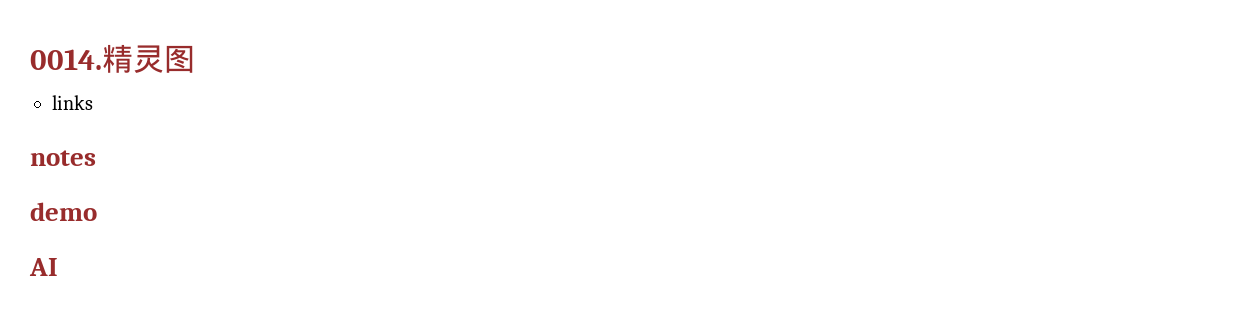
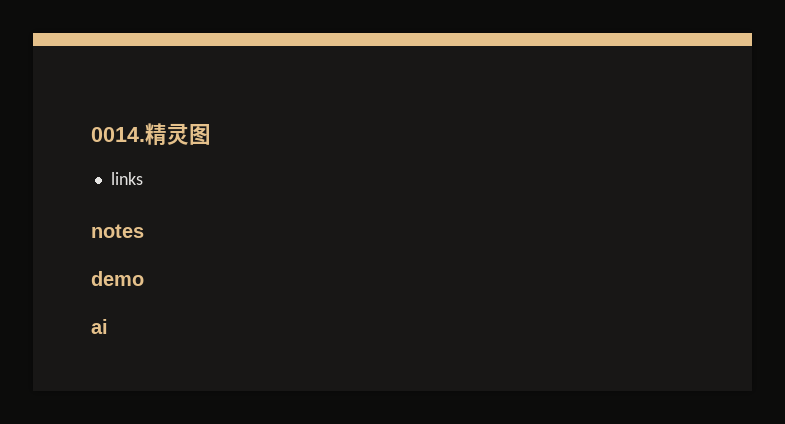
- AI
+ ai

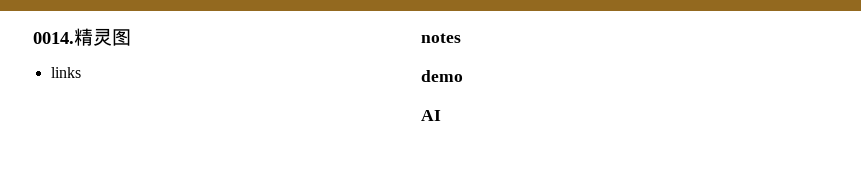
- ai
+ AI

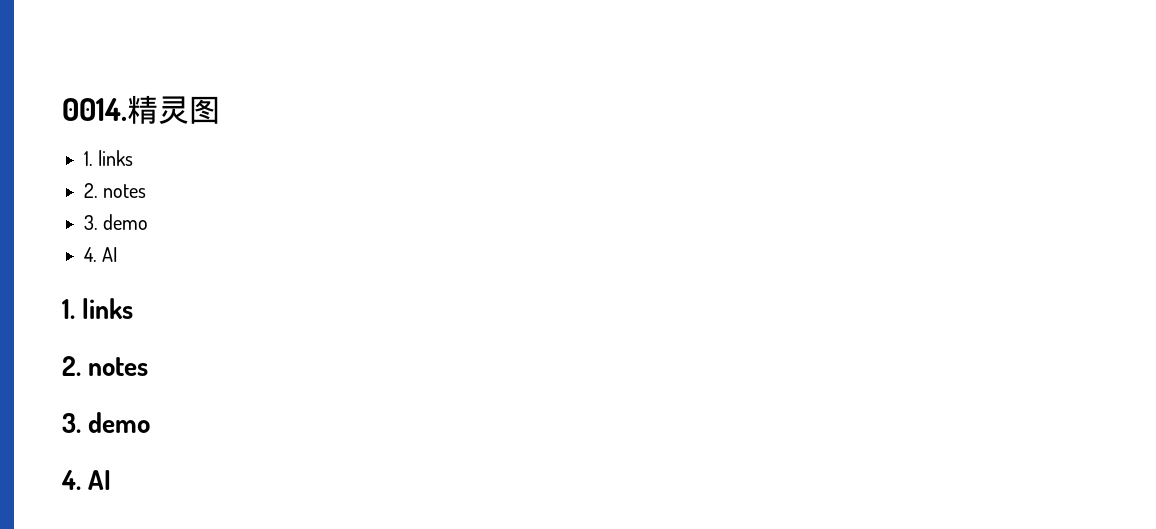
  精灵图
- links
- notes
- demo
- AI
+ 1. links
+ 2. notes
+ 3. demo
+ 4. AI
+ 1. links
+ 2. notes
+ 3. demo
+ 4. AI

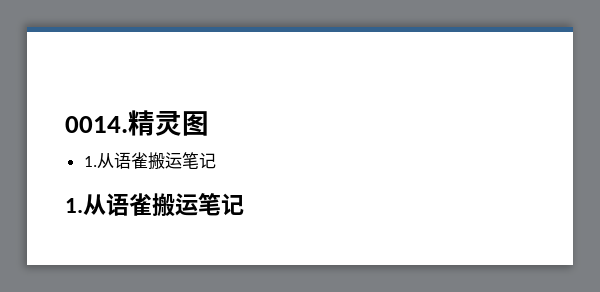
  精灵图
- 1. links
- 2. notes
- 3. demo
- 4. AI
- 1. links
- 2. notes
- 3. demo
- 4. AI
+ 1.从语雀搬运笔记
+ 1.从语雀搬运笔记

